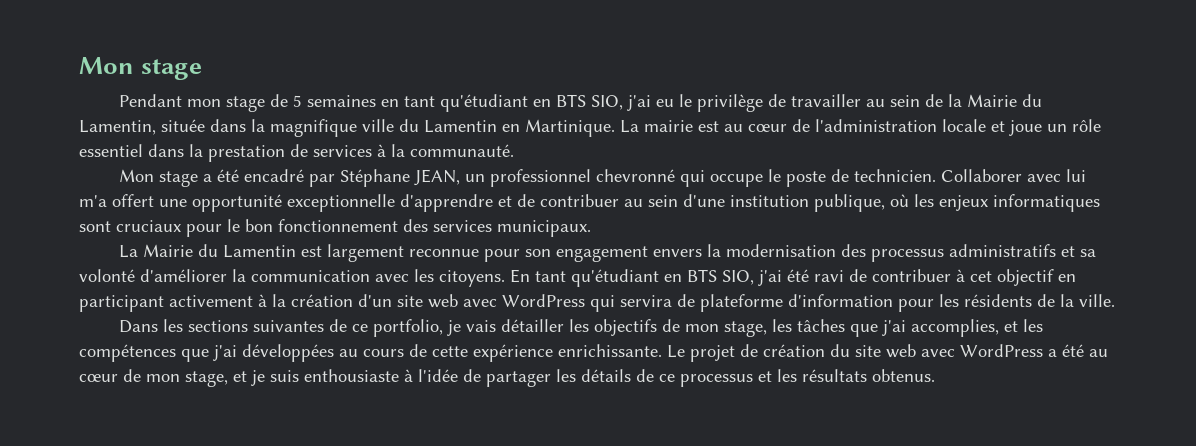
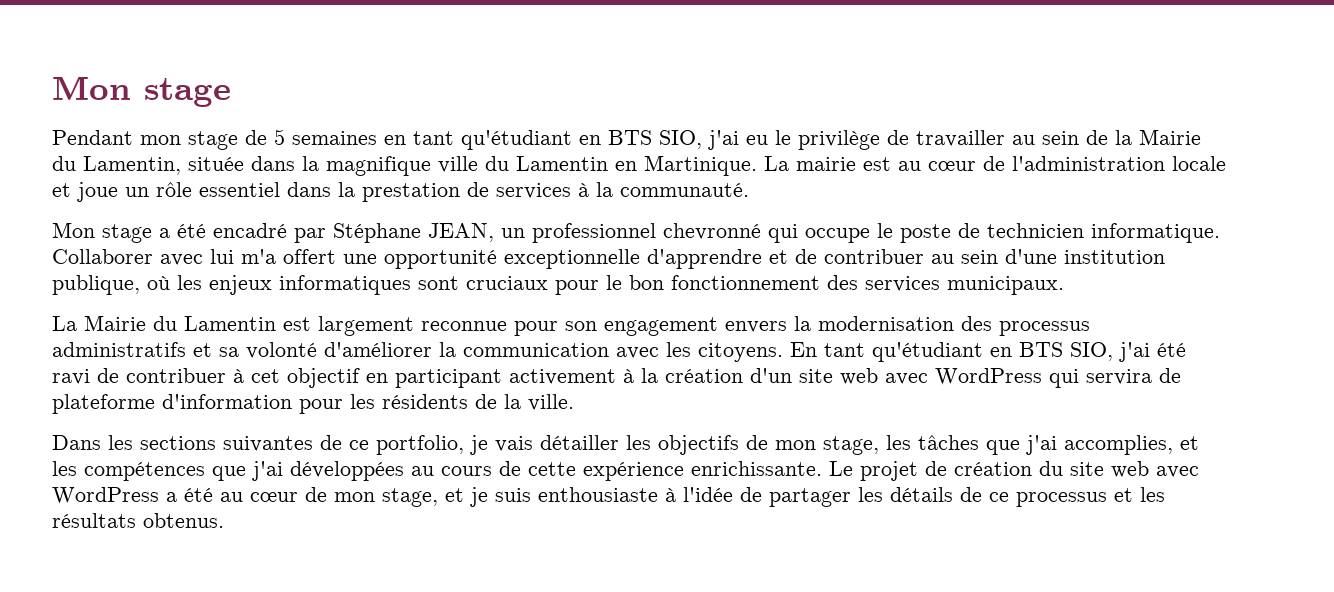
- Mon stage a été encadré par Stéphane JEAN, un professionnel chevronné qui occupe le poste de technicien.
+ Mon stage a été encadré par Stéphane JEAN, un professionnel chevronné qui occupe le poste de technicien informatique.

